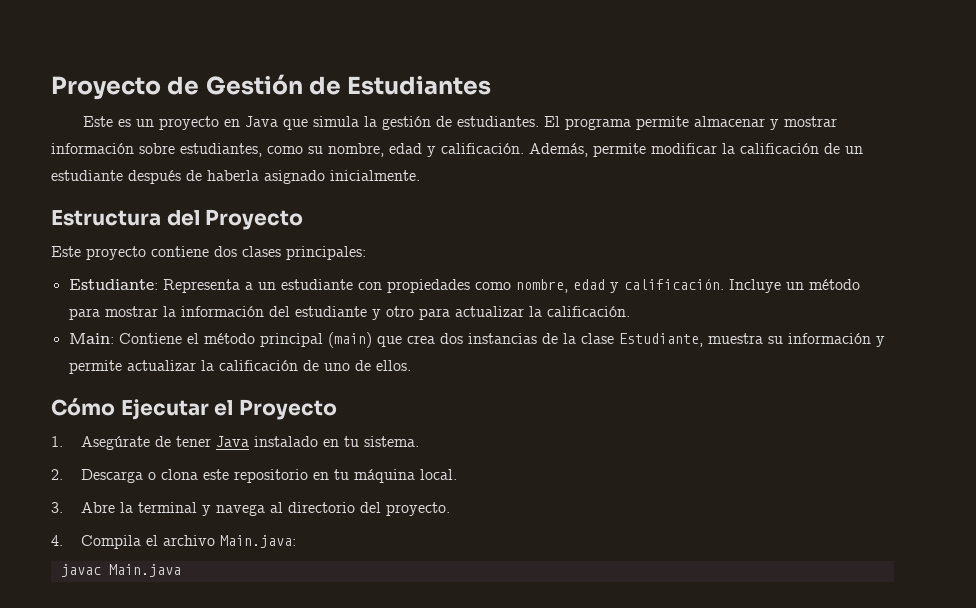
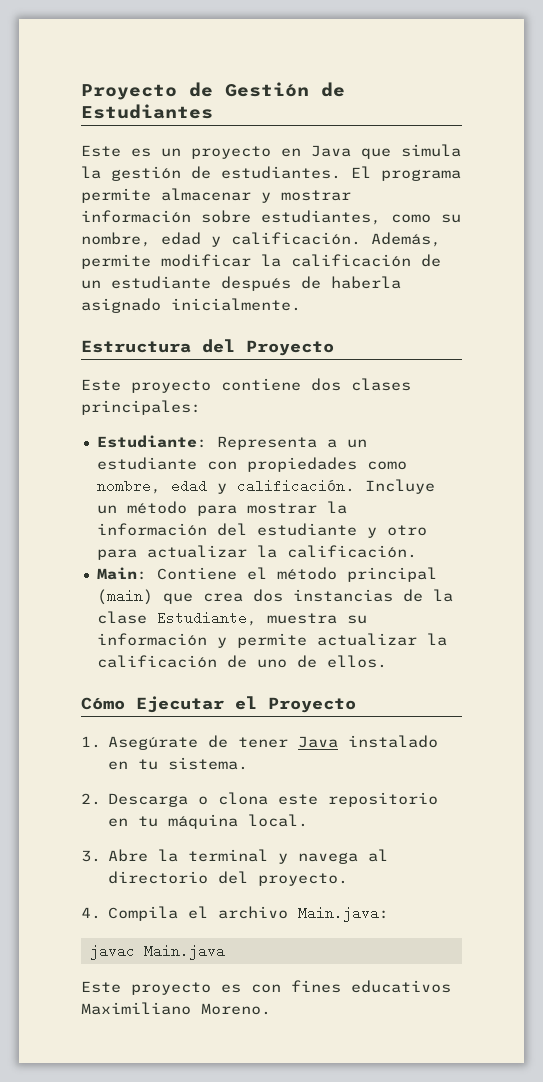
+ Este proyecto es con fines educativos Maximiliano Moreno.

